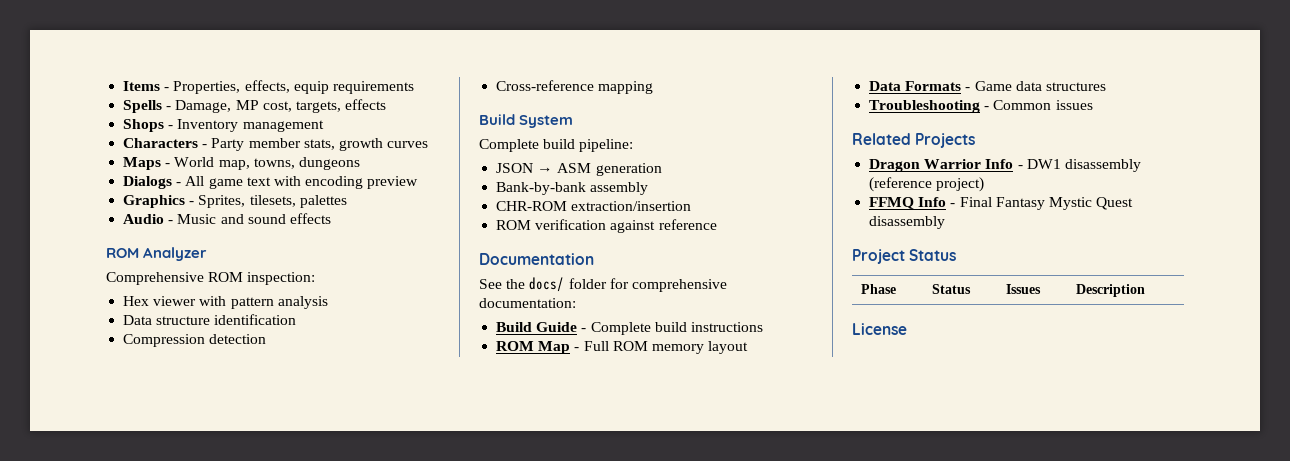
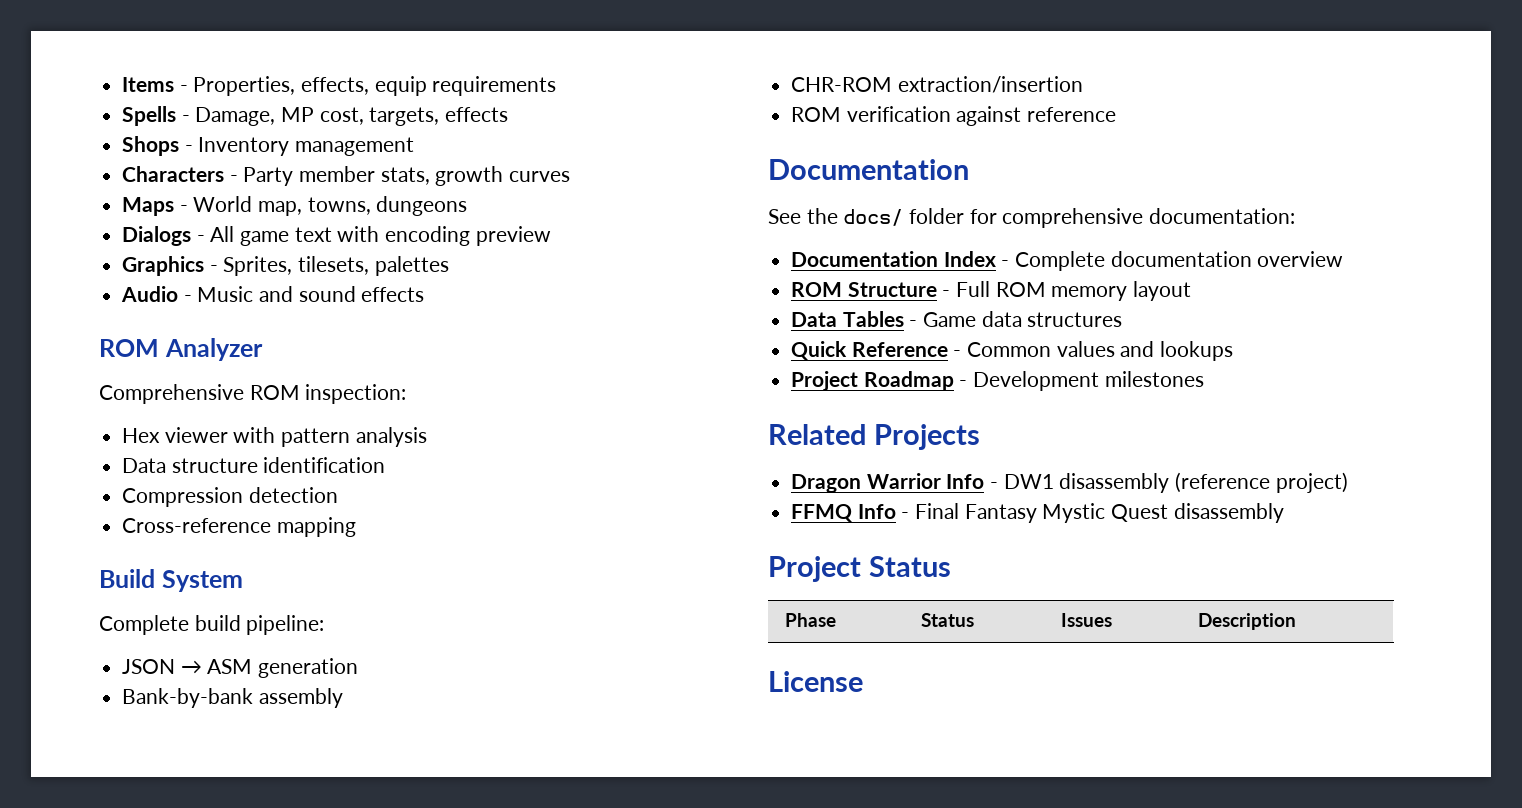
- Build Guide - Complete build instructions
- ROM Map - Full ROM memory layout
+ Documentation Index - Complete documentation overview
+ ROM Structure - Full ROM memory layout
- Data Formats - Game data structures
+ Data Tables - Game data structures
- Troubleshooting - Common issues
+ Quick Reference - Common values and lookups
+ Project Roadmap - Development milestones

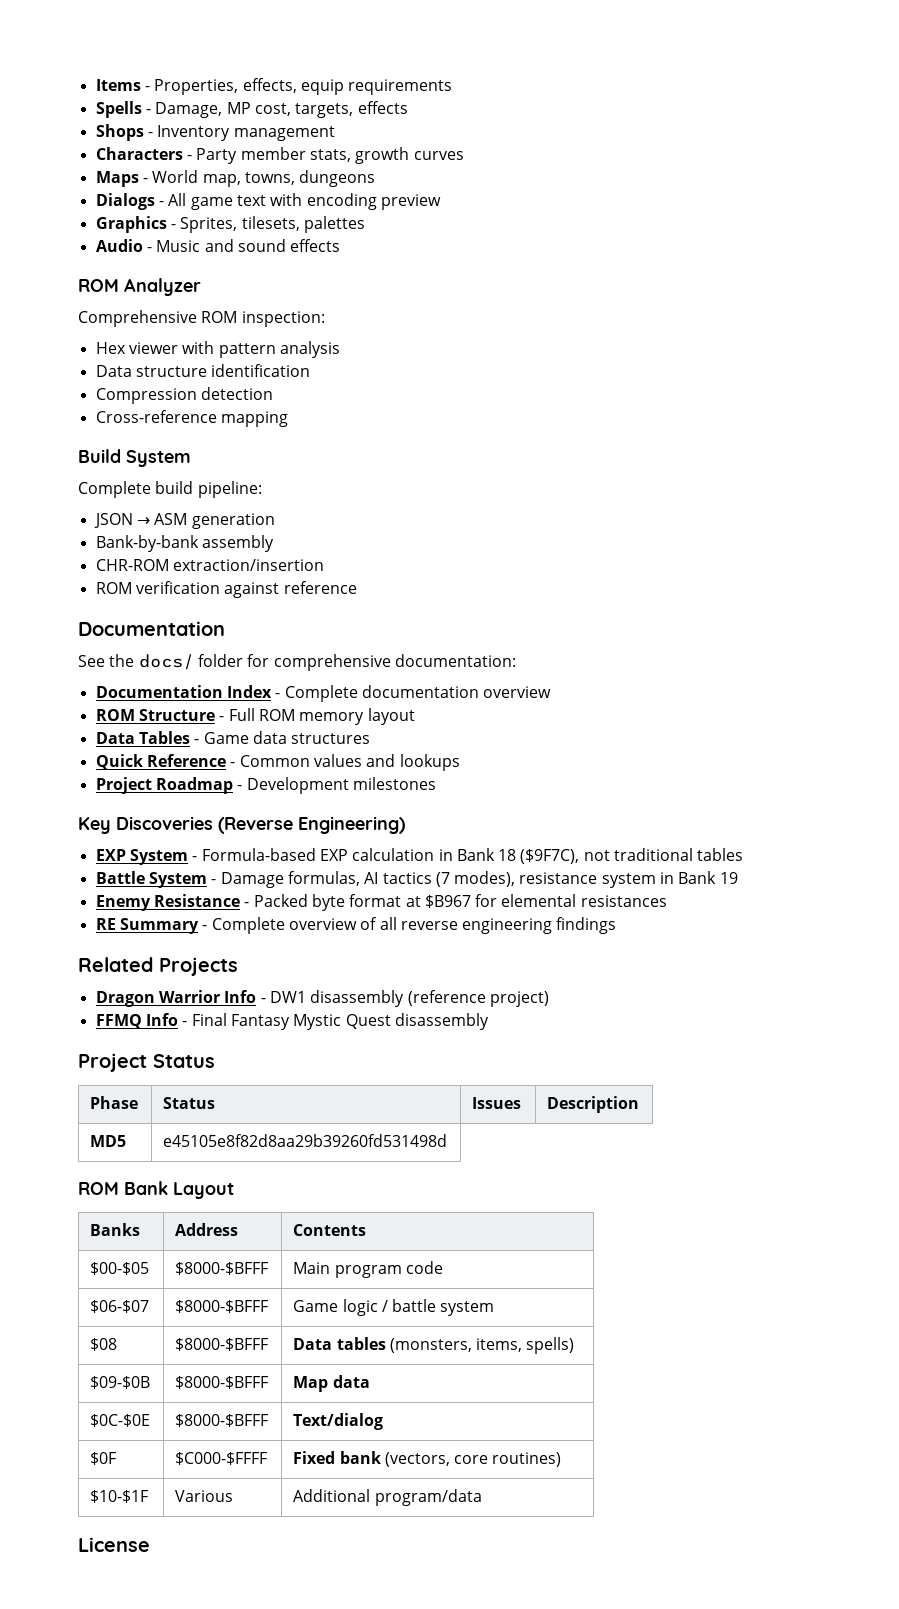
+ Key Discoveries (Reverse Engineering)
+ EXP System - Formula-based EXP calculation in Bank 18 ($9F7C), not traditional tables
+ Battle System - Damage formulas, AI tactics (7 modes), resistance system in Bank 19
+ Enemy Resistance - Packed byte format at $B967 for elemental resistances
+ RE Summary - Complete overview of all reverse engineering findings
+ MD5 | e45105e8f82d8aa29b39260fd531498d
+ ROM Bank Layout
+ Banks | Address | Contents
+ $00-$05 | $8000-$BFFF | Main program code
+ $06-$07 | $8000-$BFFF | Game logic / battle system
+ $08 | $8000-$BFFF | Data tables (monsters, items, spells)
+ $09-$0B | $8000-$BFFF | Map data
+ $0C-$0E | $8000-$BFFF | Text/dialog
+ $0F | $C000-$FFFF | Fixed bank (vectors, core routines)
+ $10-$1F | Various | Additional program/data

